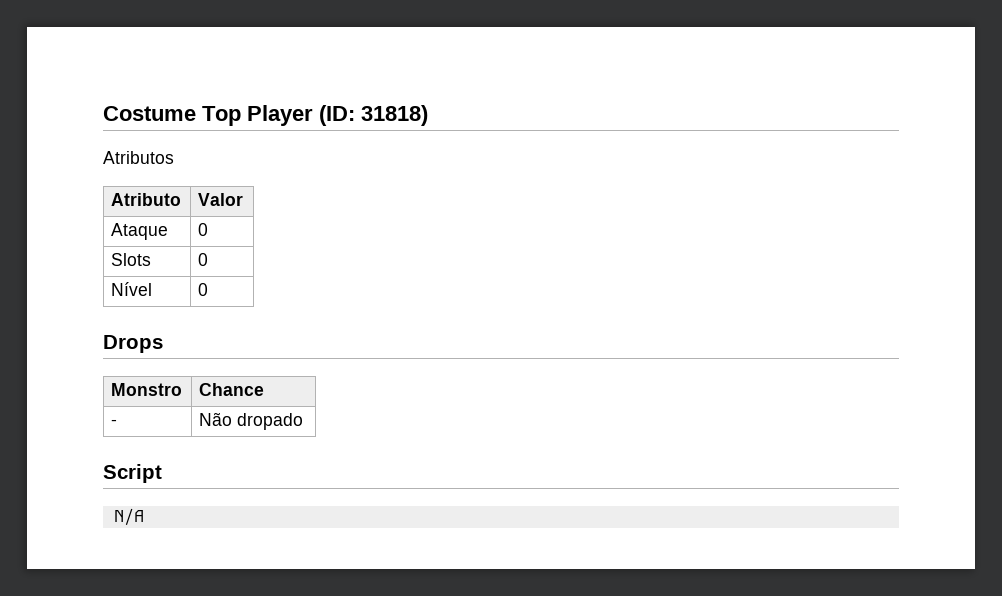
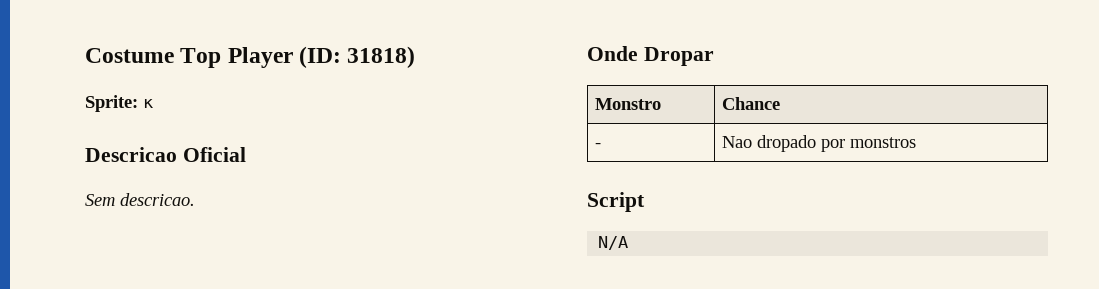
- Atributos
- Atributo | Valor
- Ataque | 0
- Slots | 0
- Nível | 0
- Drops
+ Sprite: ĸ
+ Descricao Oficial
+ Sem descricao.
+ Onde Dropar
- - | Não dropado
+ - | Nao dropado por monstros

